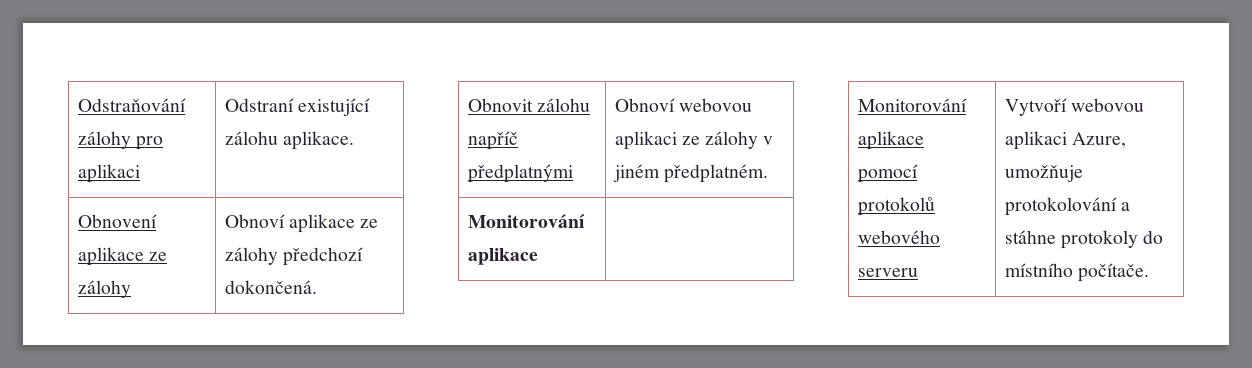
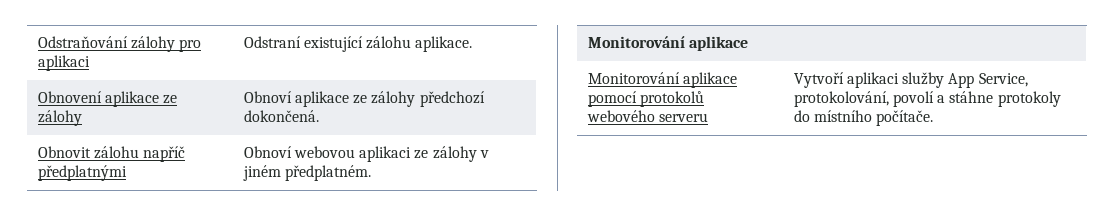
- Monitorování aplikace pomocí protokolů webového serveru | Vytvoří webovou aplikaci Azure, umožňuje protokolování a stáhne protokoly do místního počítače.
+ Monitorování aplikace pomocí protokolů webového serveru | Vytvoří aplikaci služby App Service, protokolování, povolí a stáhne protokoly do místního počítače.

